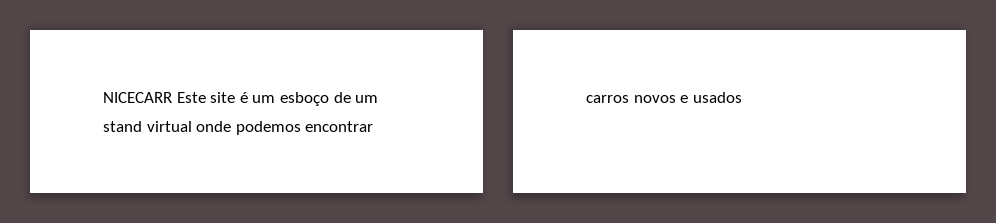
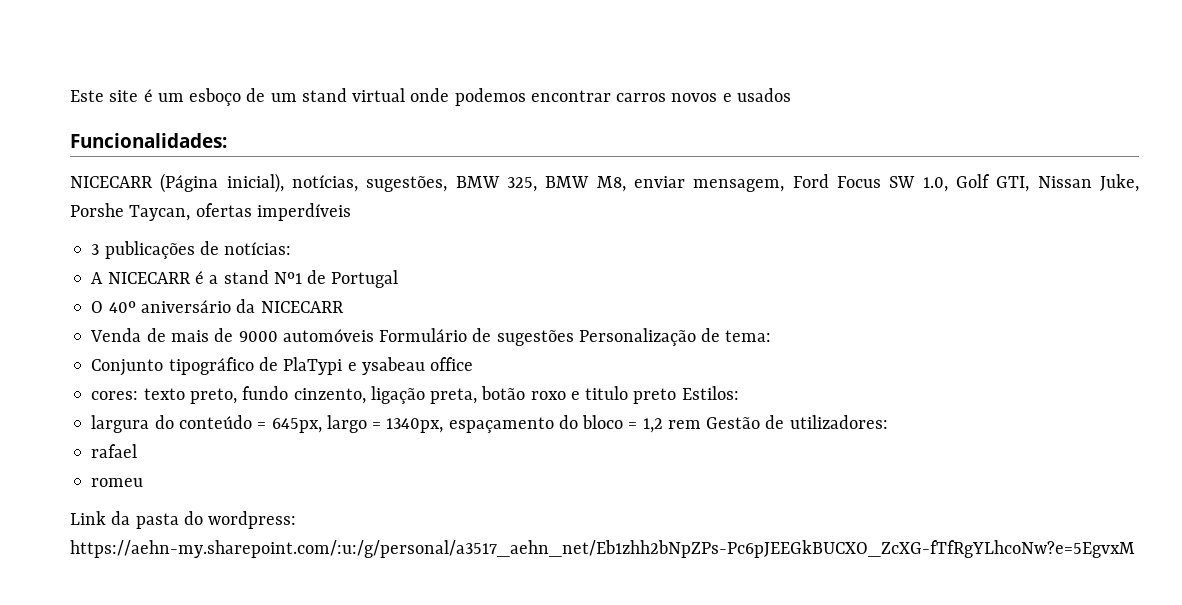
- NICECARR Este site é um esboço de um stand virtual onde podemos encontrar carros novos e usados
+ Este site é um esboço de um stand virtual onde podemos encontrar carros novos e usados
+ Funcionalidades:
+ NICECARR (Página inicial), notícias, sugestões, BMW 325, BMW M8, enviar mensagem, Ford Focus SW 1.0, Golf GTI, Nissan Juke, Porshe Taycan, ofertas imperdíveis
+ 3 publicações de notícias:
+ A NICECARR é a stand Nº1 de Portugal
+ O 40º aniversário da NICECARR
+ Venda de mais de 9000 automóveis Formulário de sugestões Personalização de tema:
+ Conjunto tipográfico de PlaTypi e ysabeau office
+ cores: texto preto, fundo cinzento, ligação preta, botão roxo e titulo preto Estilos:
+ largura do conteúdo = 645px, largo = 1340px, espaçamento do bloco = 1,2 rem Gestão de utilizadores:
+ rafael
+ romeu
+ Link da pasta do wordpress: https://aehn-my.sharepoint.com/:u:/g/personal/a3517_aehn_net/Eb1zhh2bNpZPs-Pc6pJEEGkBUCXO_ZcXG-fTfRgYLhcoNw?e=5EgvxM

